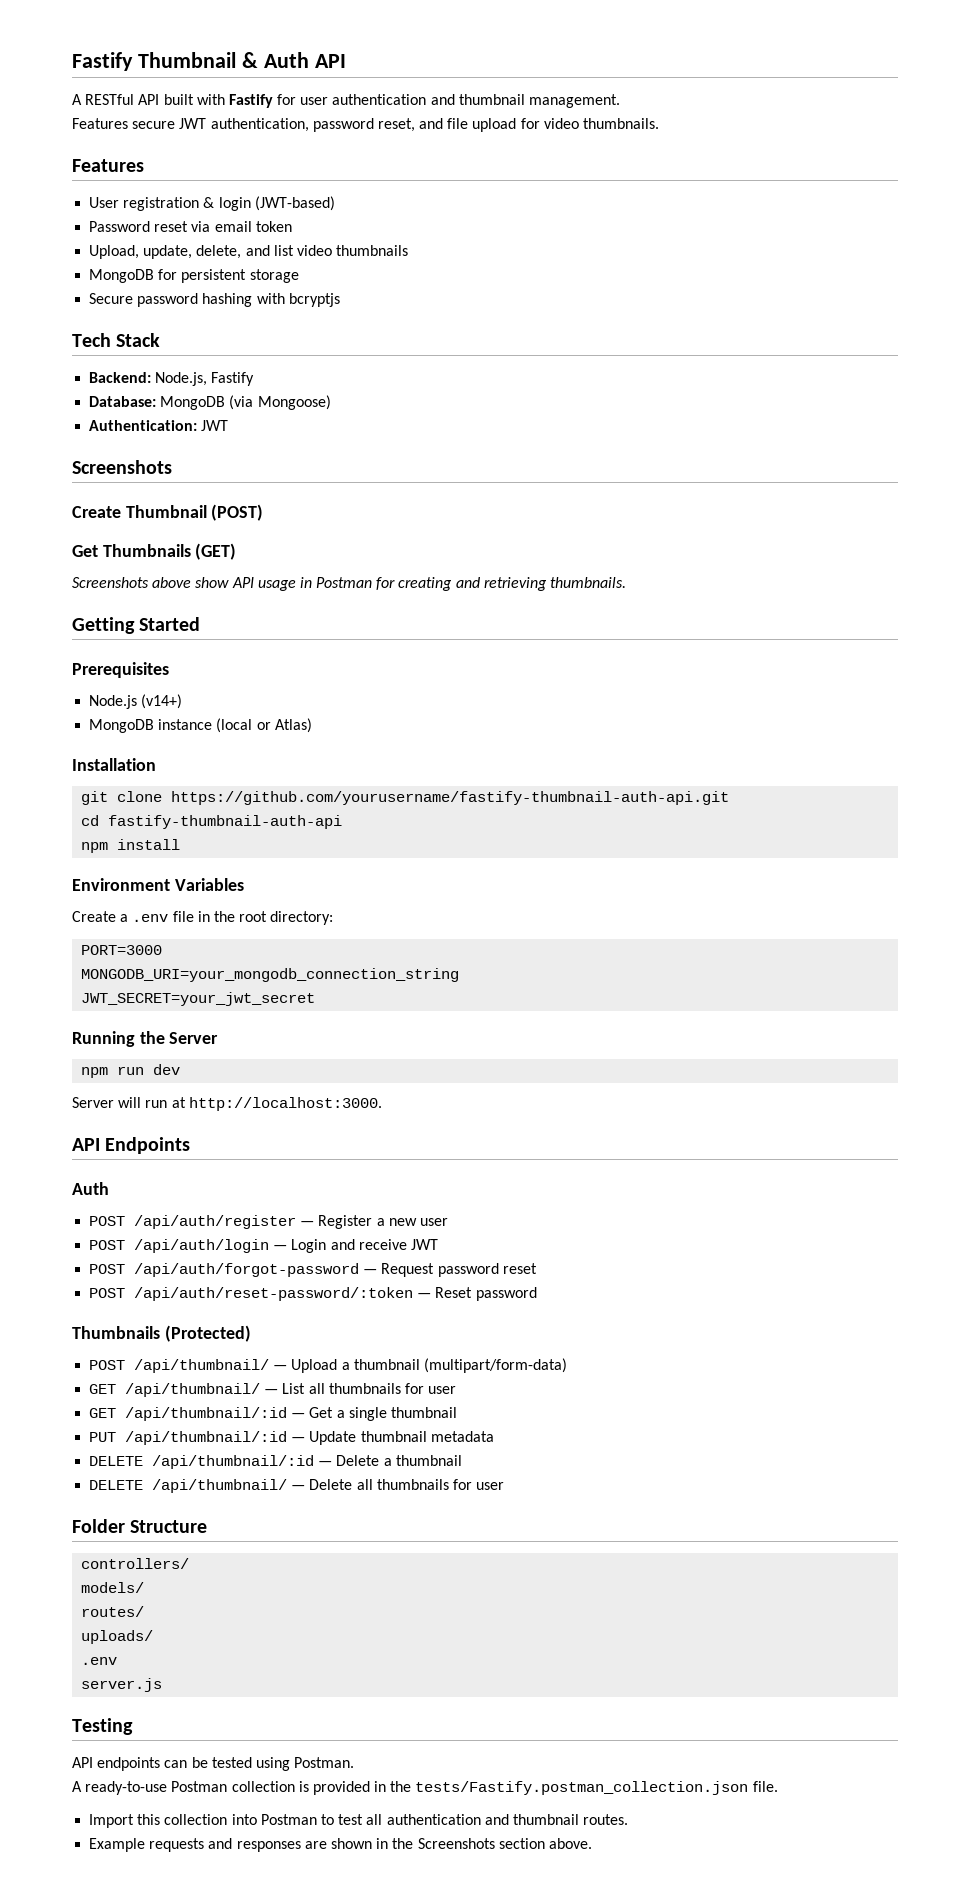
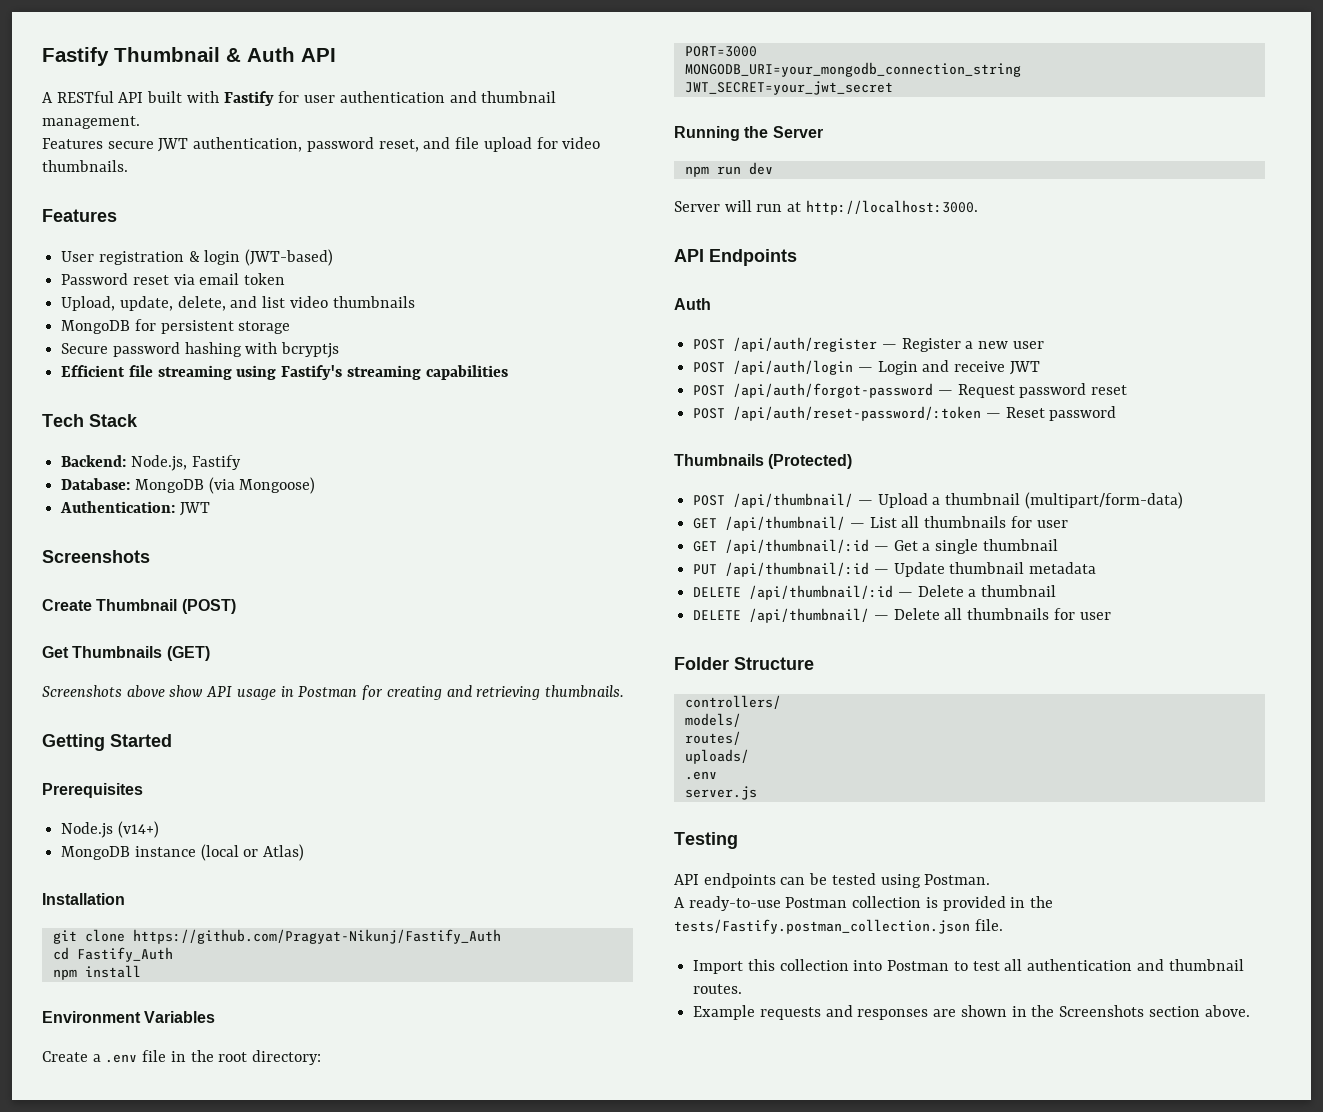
+ Efficient file streaming using Fastify's streaming capabilities
- git clone https://github.com/yourusername/fastify-thumbnail-auth-api.git
+ git clone https://github.com/Pragyat-Nikunj/Fastify_Auth
- cd fastify-thumbnail-auth-api
+ cd Fastify_Auth

